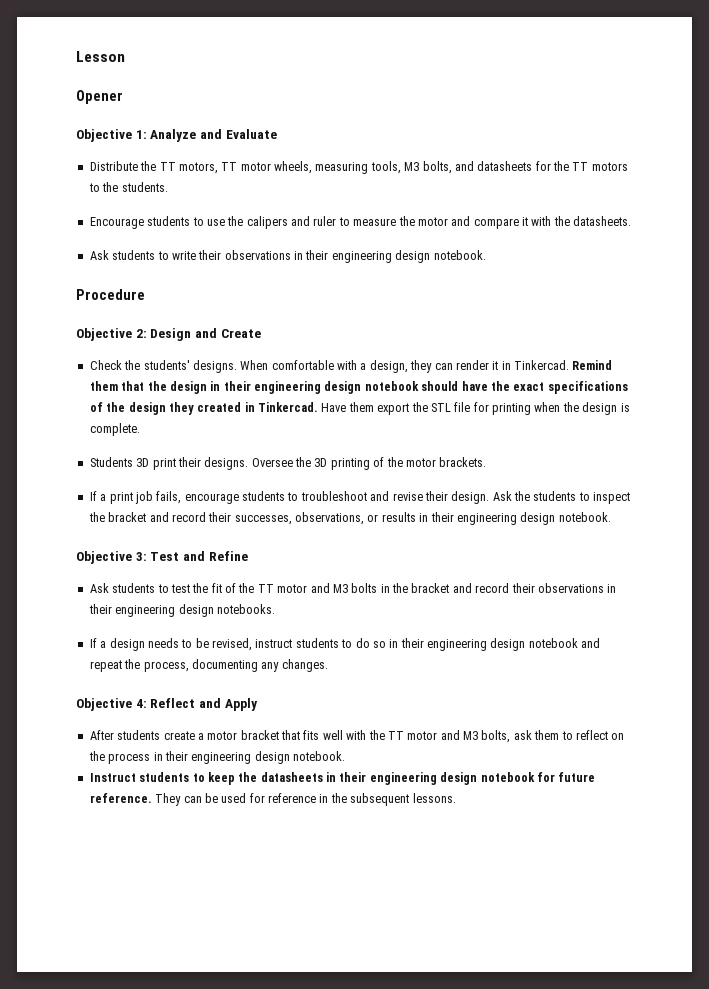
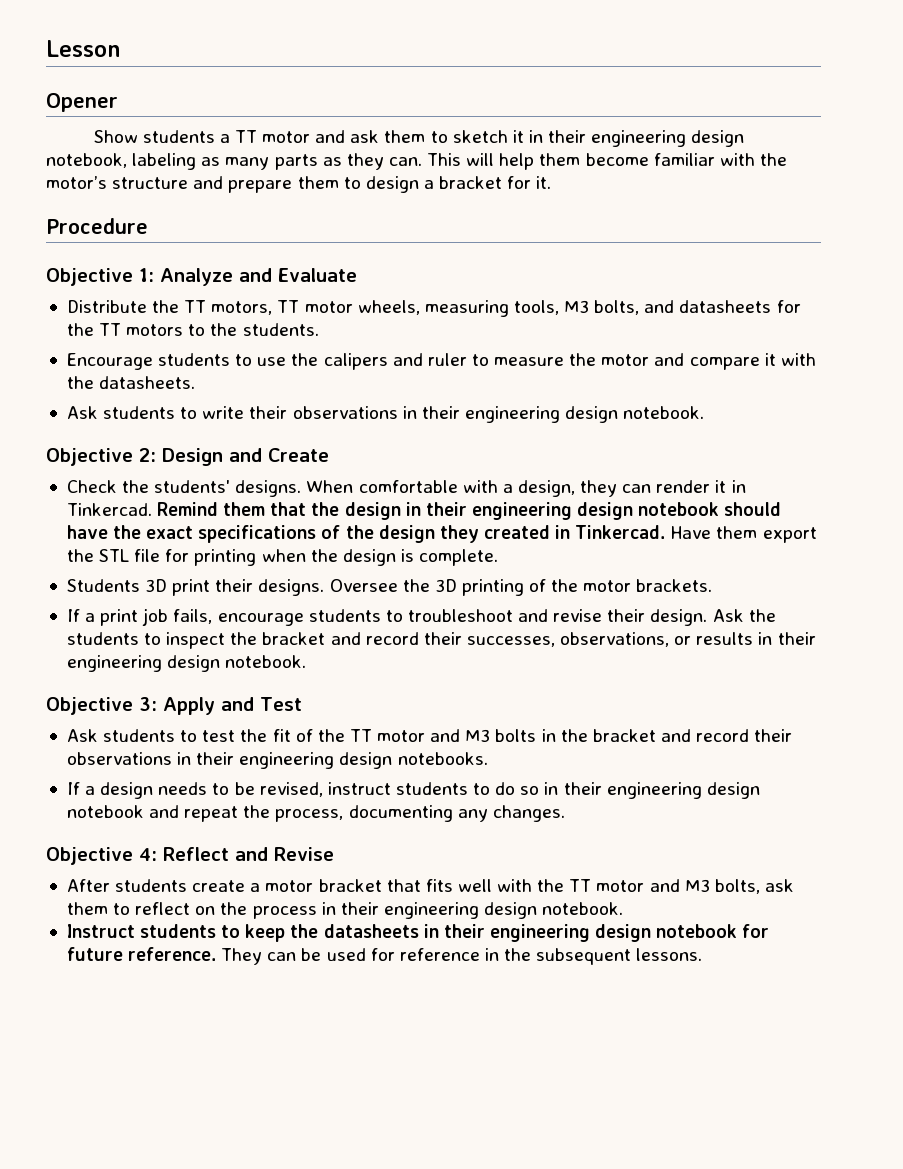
+ Show students a TT motor and ask them to sketch it in their engineering design notebook, labeling as many parts as they can. This will help them become familiar with the motor’s structure and prepare them to design a bracket for it.
+ Procedure
- Procedure
- Objective 3: Test and Refine
+ Objective 3: Apply and Test
- Objective 4: Reflect and Apply
+ Objective 4: Reflect and Revise

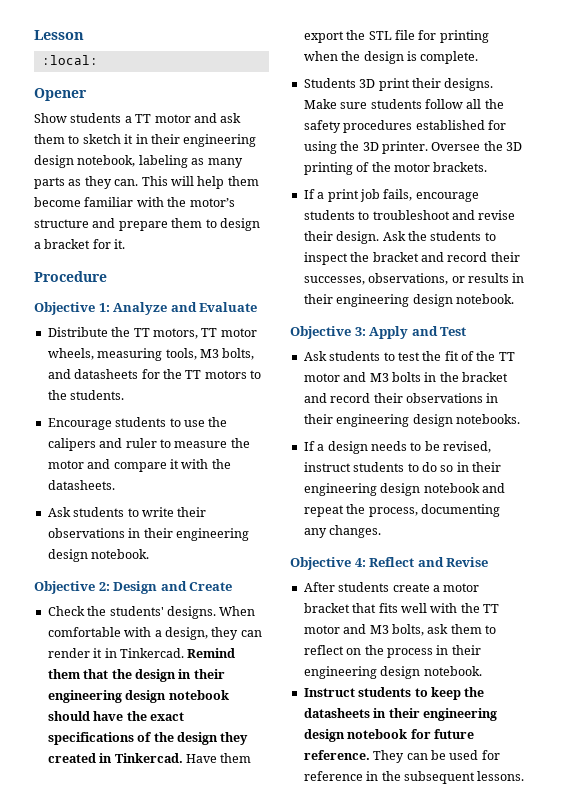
+ :local:
+ Make sure students follow all the safety procedures established for using the 3D printer.

